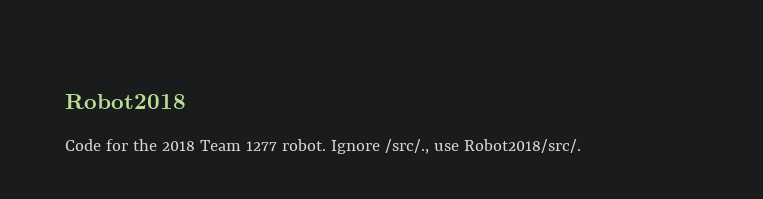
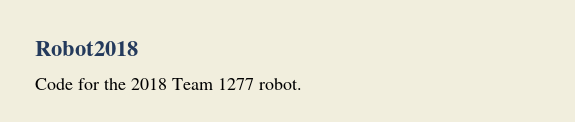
- Ignore /src/., use Robot2018/src/.

